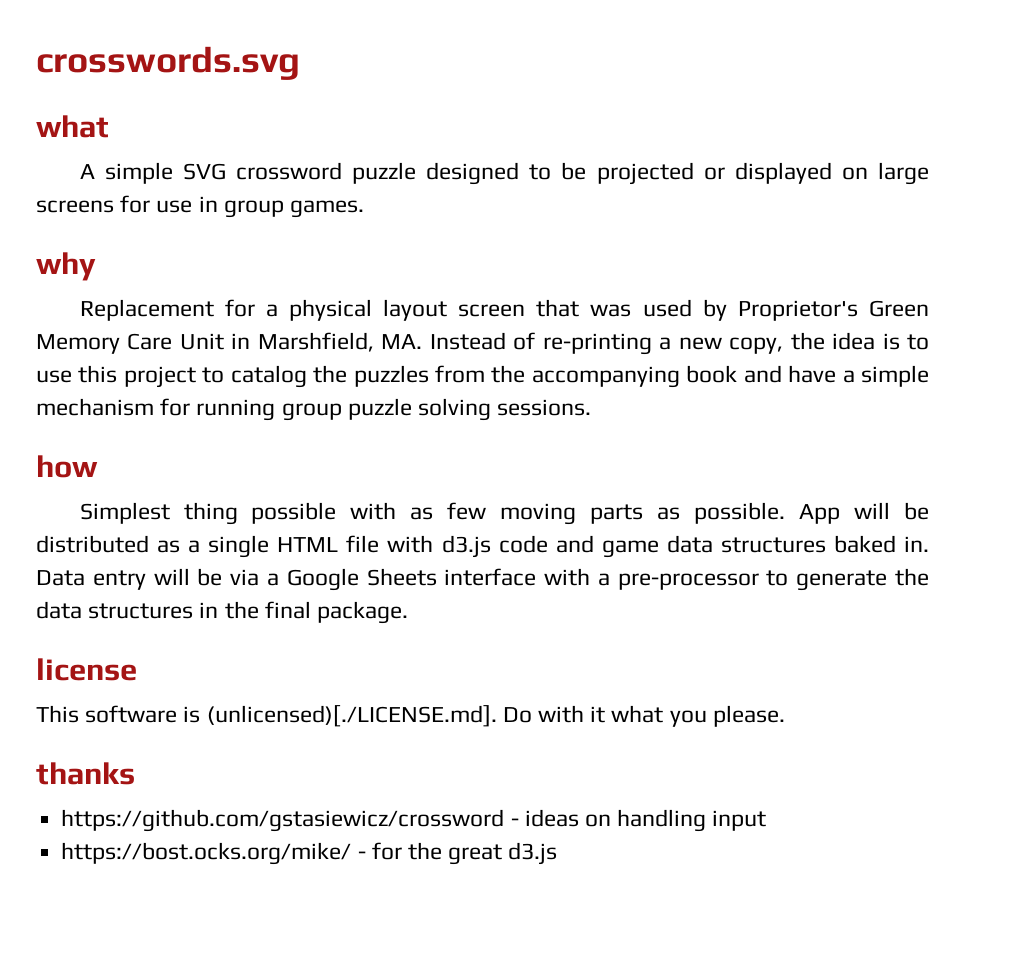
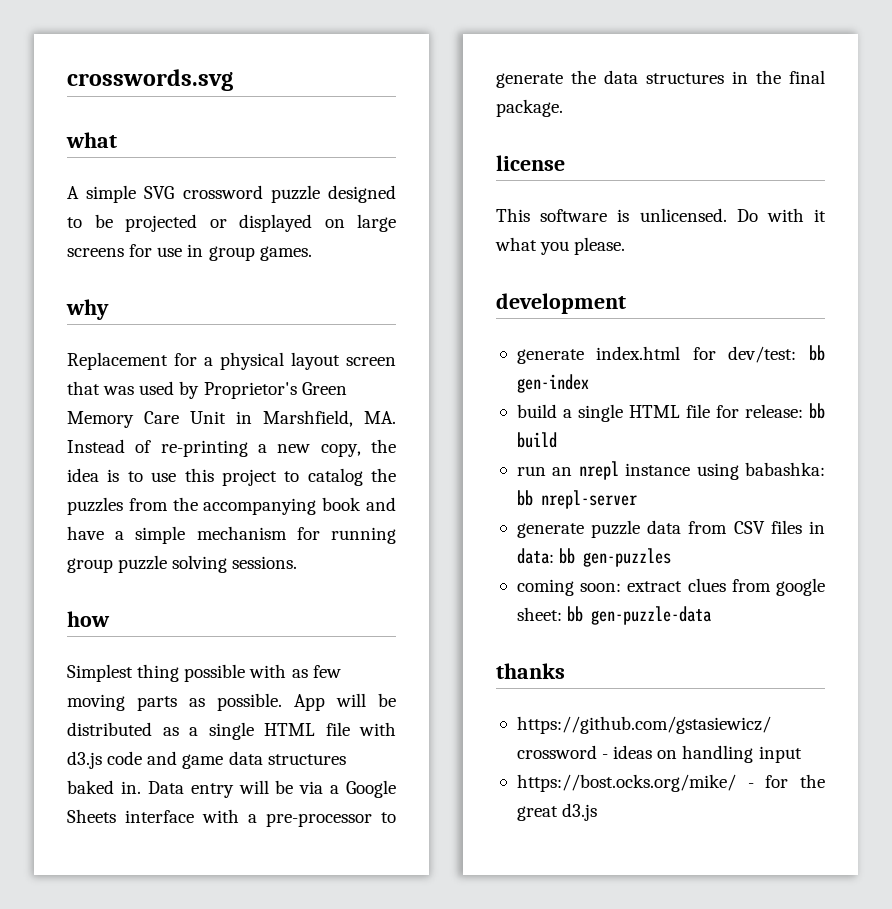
- This software is (unlicensed)[./LICENSE.md]. Do with it what you please.
+ This software is unlicensed. Do with it what you please.
+ development
+ generate index.html for dev/test: bb gen-index
+ build a single HTML file for release: bb build
+ run an nrepl instance using babashka: bb nrepl-server
+ generate puzzle data from CSV files in data: bb gen-puzzles
+ coming soon: extract clues from google sheet: bb gen-puzzle-data

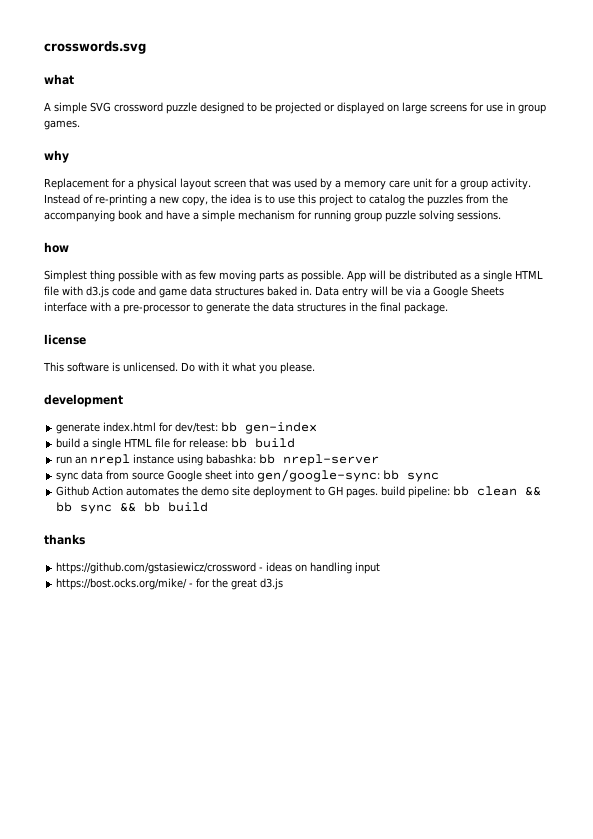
- Replacement for a physical layout screen that was used by Proprietor's Green Memory Care Unit in Marshfield, MA. Instead of re-printing a new copy, the idea is to use this project to catalog the puzzles from the accompanying book and have a simple mechanism for running group puzzle solving sessions.
+ Replacement for a physical layout screen that was used by a memory care unit for a group activity. Instead of re-printing a new copy, the idea is to use this project to catalog the puzzles from the accompanying book and have a simple mechanism for running group puzzle solving sessions.
- generate puzzle data from CSV files in data: bb gen-puzzles
- coming soon: extract clues from google sheet: bb gen-puzzle-data
+ sync data from source Google sheet into gen/google-sync: bb sync
+ Github Action automates the demo site deployment to GH pages. build pipeline: bb clean && bb sync && bb build

